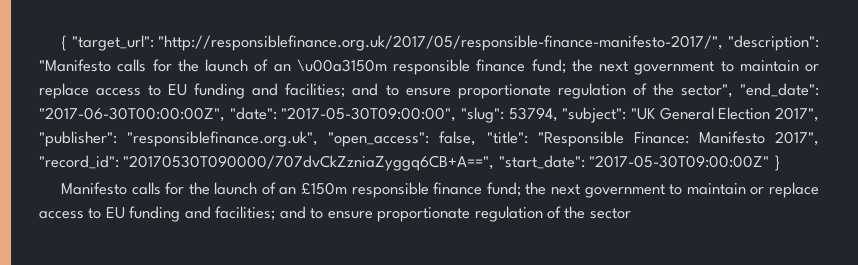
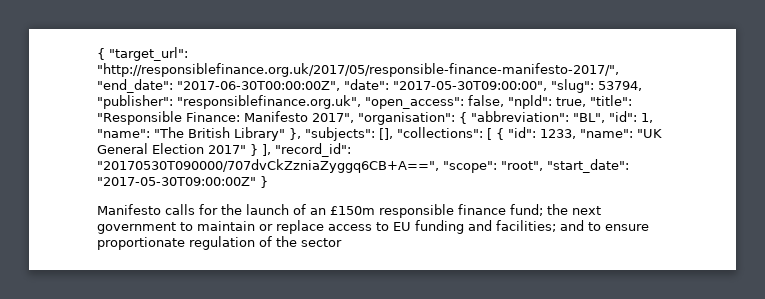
- { "target_url": "http://responsiblefinance.org.uk/2017/05/responsible-finance-manifesto-2017/", "description": "Manifesto calls for the launch of an \u00a3150m responsible finance fund; the next government to maintain or replace access to EU funding and facilities; and to ensure proportionate regulation of the sector", "end_date": "2017-06-30T00:00:00Z", "date": "2017-05-30T09:00:00", "slug": 53794, "subject": "UK General Election 2017", "publisher": "responsiblefinance.org.uk", "open_access": false, "title": "Responsible Finance: Manifesto 2017", "record_id": "20170530T090000/707dvCkZzniaZyggq6CB+A==", "start_date": "2017-05-30T09:00:00Z" }
+ { "target_url": "http://responsiblefinance.org.uk/2017/05/responsible-finance-manifesto-2017/", "end_date": "2017-06-30T00:00:00Z", "date": "2017-05-30T09:00:00", "slug": 53794, "publisher": "responsiblefinance.org.uk", "open_access": false, "npld": true, "title": "Responsible Finance: Manifesto 2017", "organisation": { "abbreviation": "BL", "id": 1, "name": "The British Library" }, "subjects": [], "collections": [ { "id": 1233, "name": "UK General Election 2017" } ], "record_id": "20170530T090000/707dvCkZzniaZyggq6CB+A==", "scope": "root", "start_date": "2017-05-30T09:00:00Z" }

